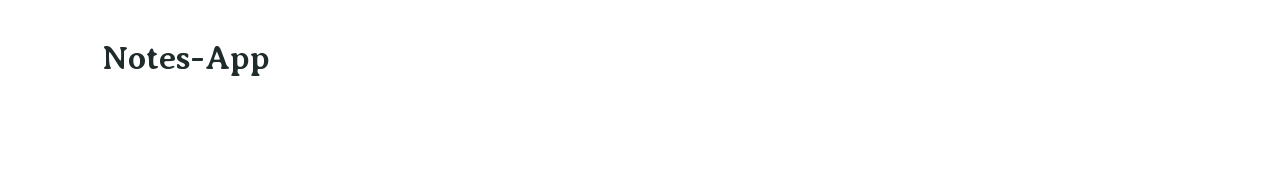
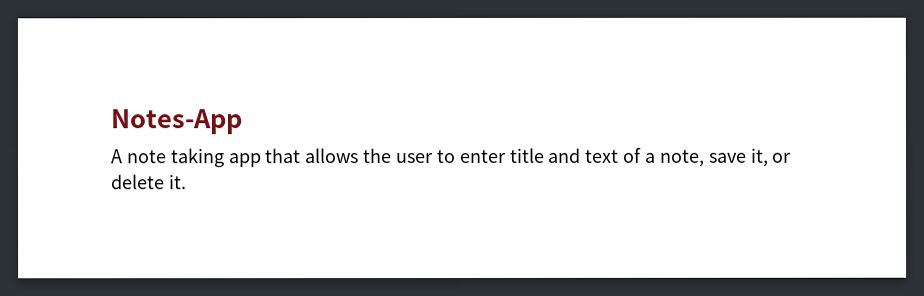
+ A note taking app that allows the user to enter title and text of a note, save it, or delete it.

